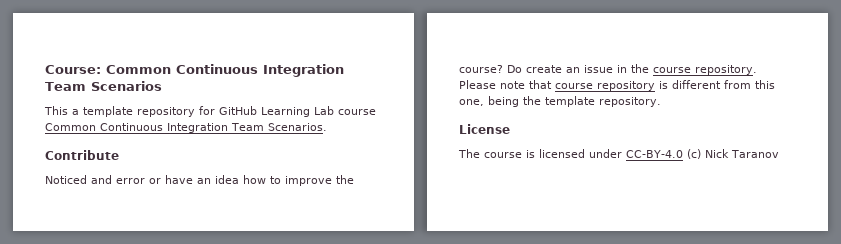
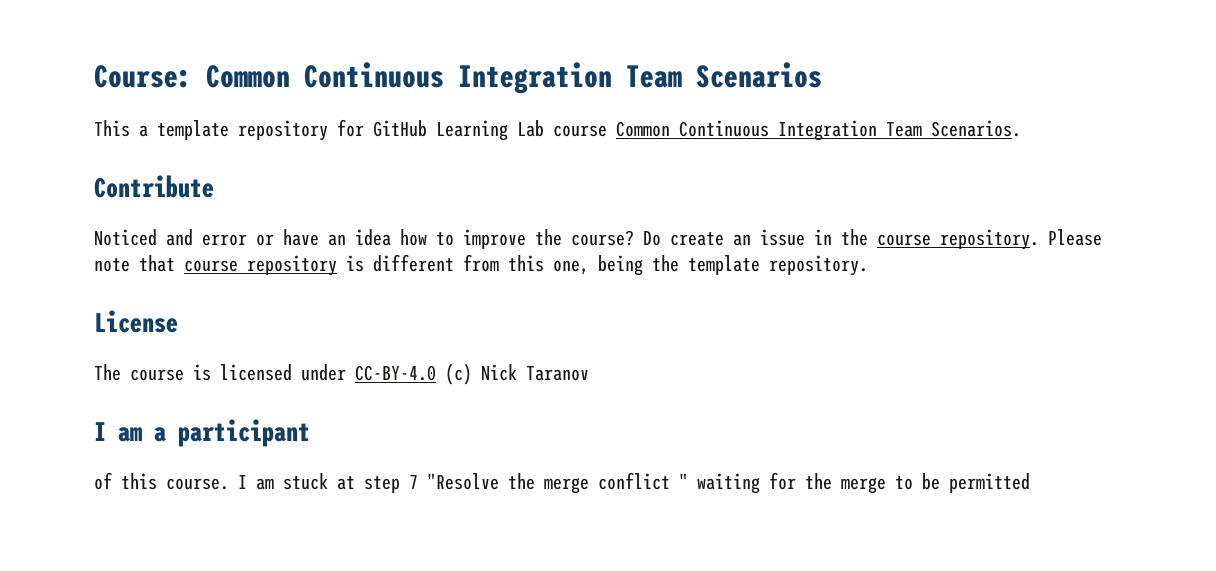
+ I am a participant
+ of this course. I am stuck at step 7 "Resolve the merge conflict " waiting for the merge to be permitted

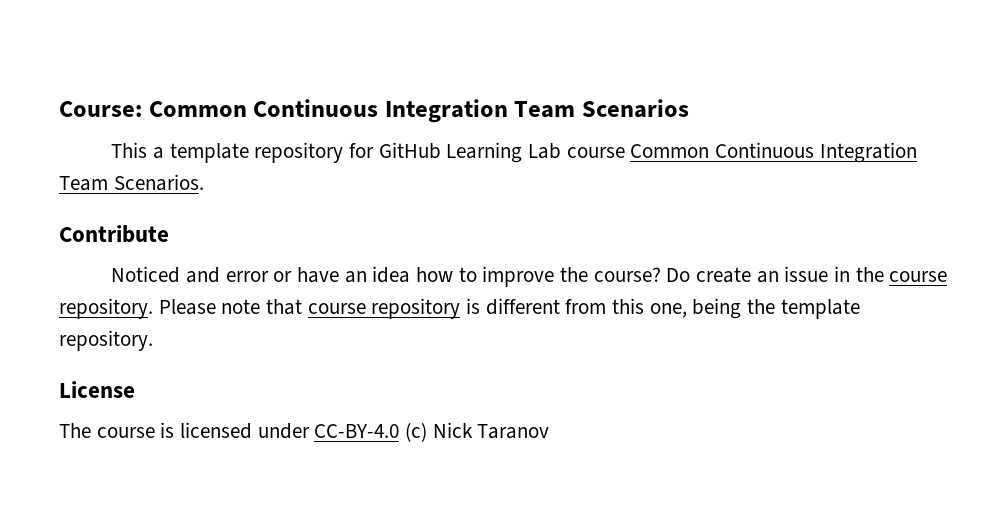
- I am a participant
- of this course. I am stuck at step 7 "Resolve the merge conflict " waiting for the merge to be permitted

